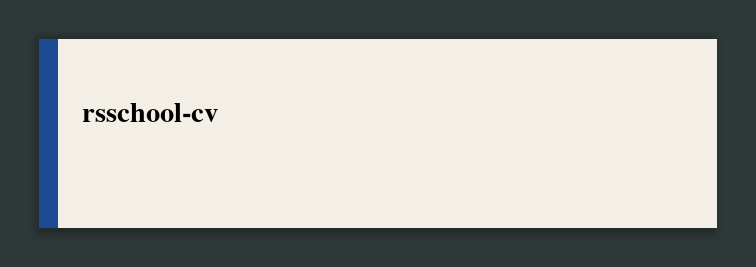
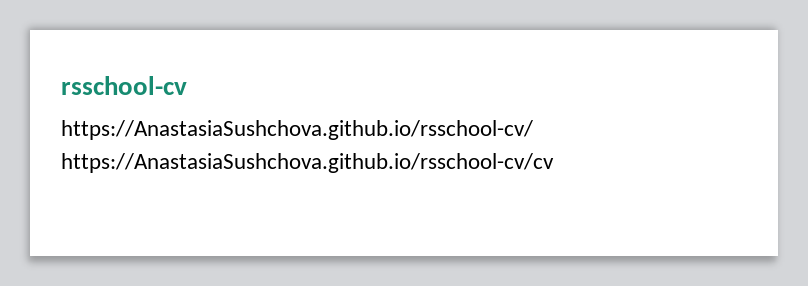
+ https://AnastasiaSushchova.github.io/rsschool-cv/ https://AnastasiaSushchova.github.io/rsschool-cv/cv

